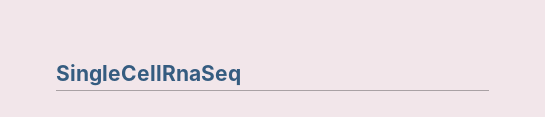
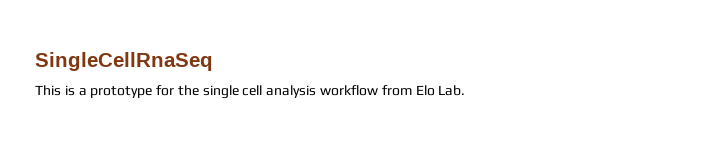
+ This is a prototype for the single cell analysis workflow from Elo Lab.

